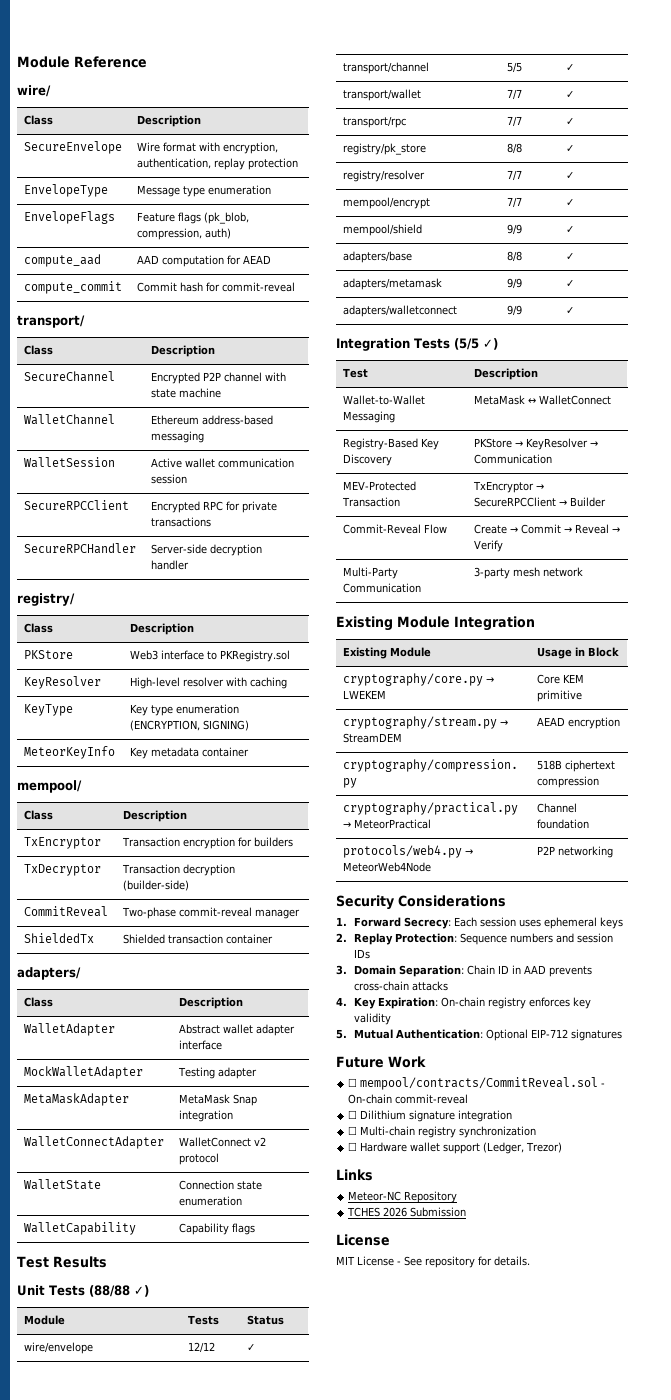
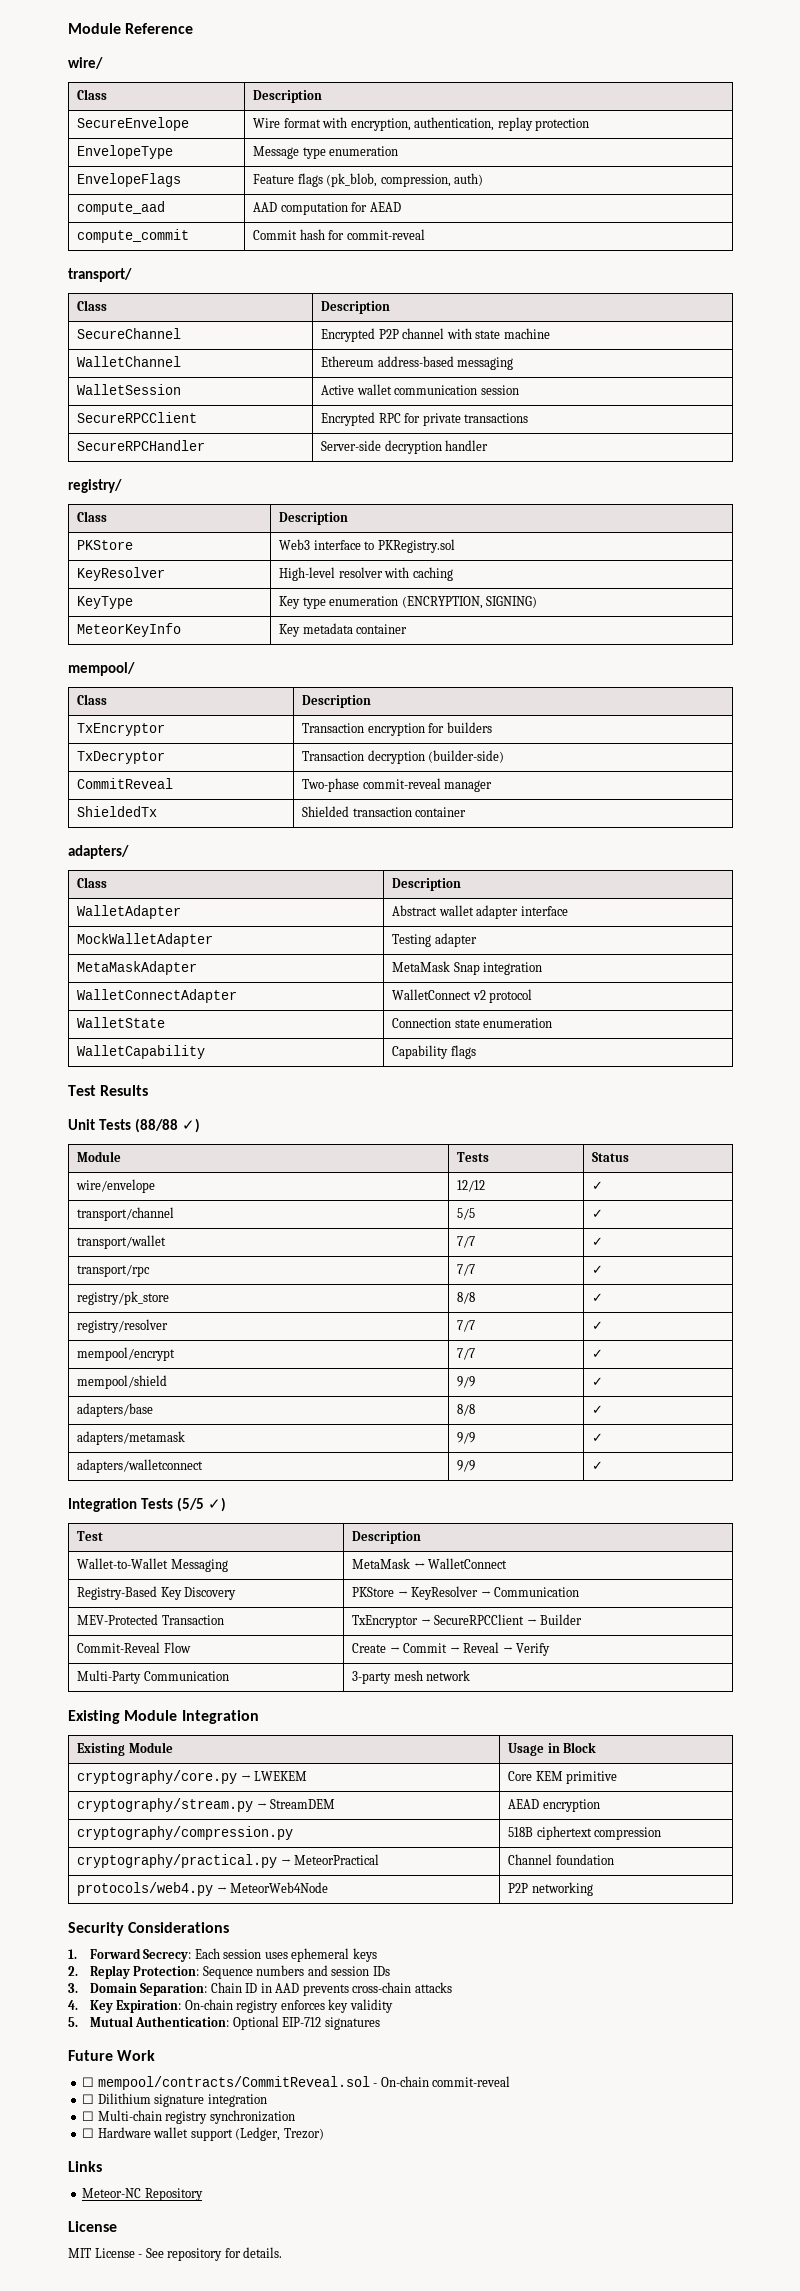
- TCHES 2026 Submission

